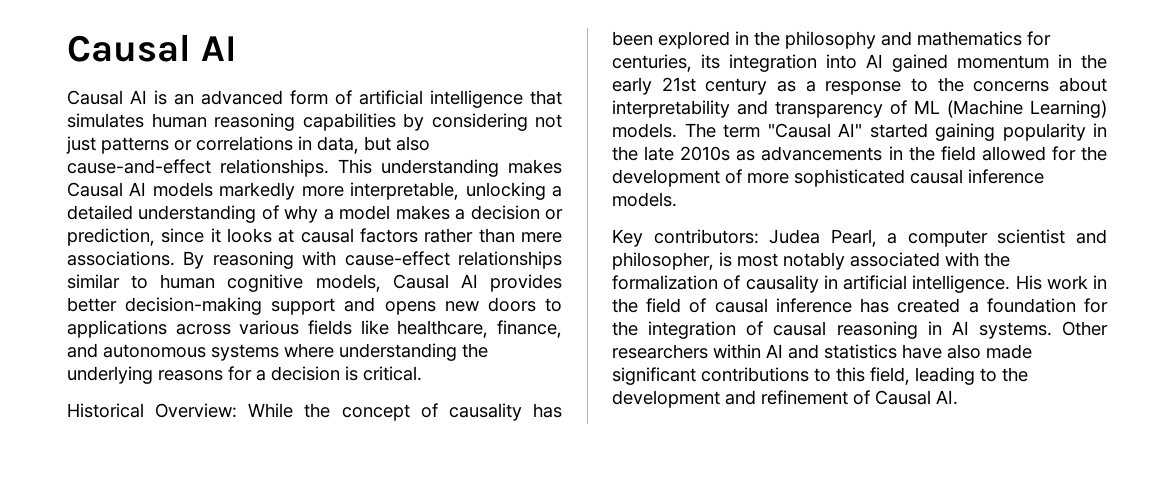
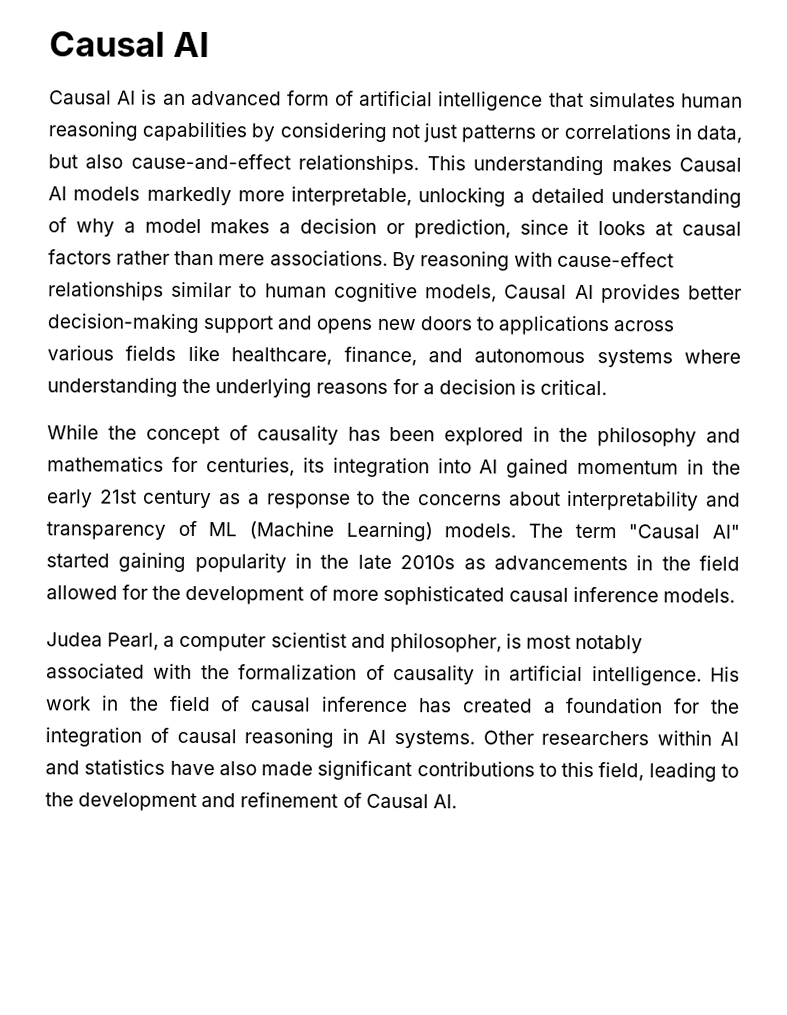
- Historical Overview: While the concept of causality has been explored in the philosophy and mathematics for centuries, its integration into AI gained momentum in the early 21st century as a response to the concerns about interpretability and transparency of ML (Machine Learning) models.
+ While the concept of causality has been explored in the philosophy and mathematics for centuries, its integration into AI gained momentum in the early 21st century as a response to the concerns about interpretability and transparency of ML (Machine Learning) models.
- Key contributors: Judea Pearl, a computer scientist and philosopher, is most notably associated with the formalization of causality in artificial intelligence.
+ Judea Pearl, a computer scientist and philosopher, is most notably associated with the formalization of causality in artificial intelligence.

